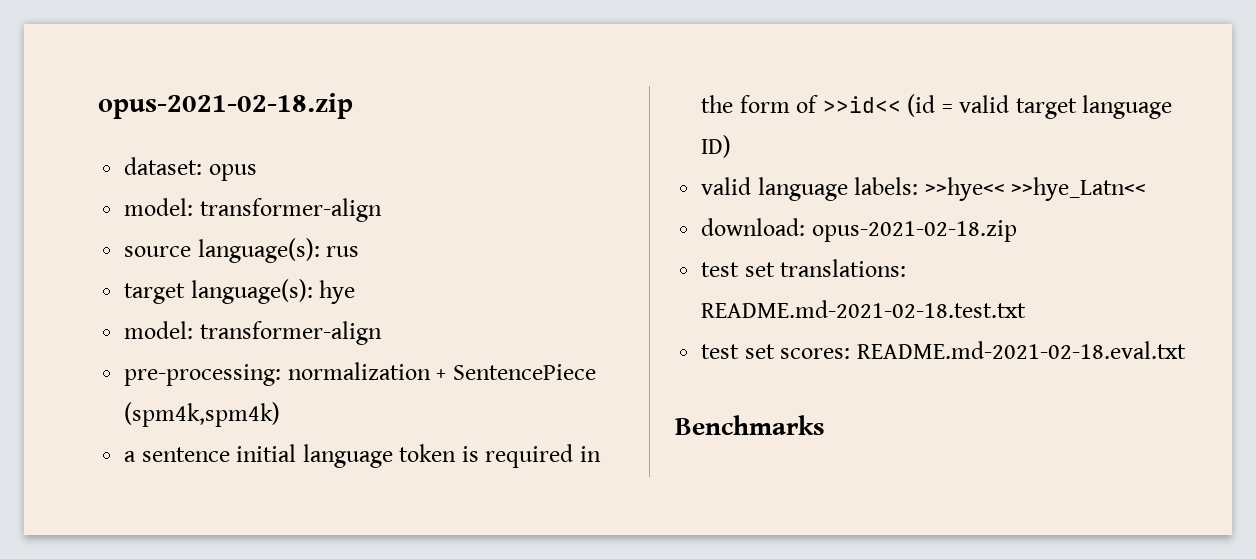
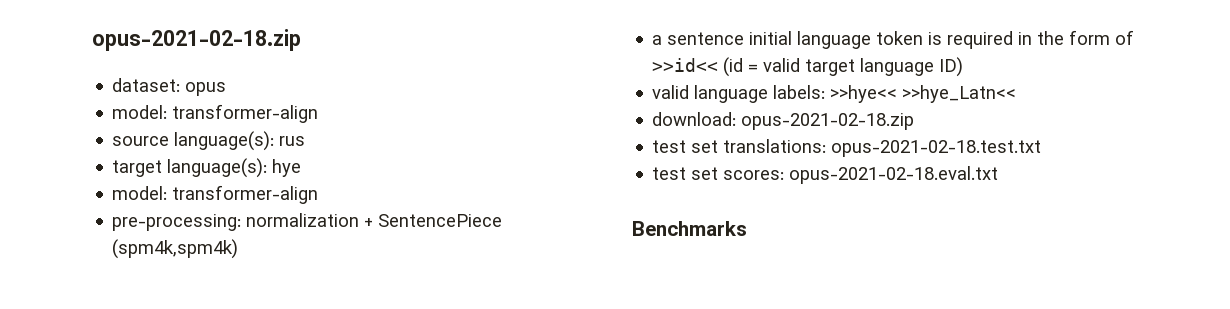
- test set translations: README.md-2021-02-18.test.txt
+ test set translations: opus-2021-02-18.test.txt
- test set scores: README.md-2021-02-18.eval.txt
+ test set scores: opus-2021-02-18.eval.txt

